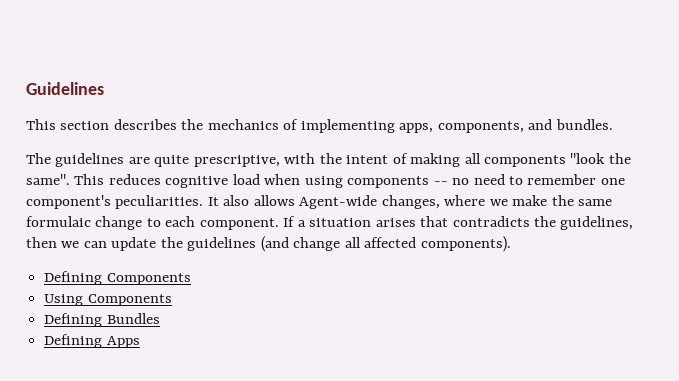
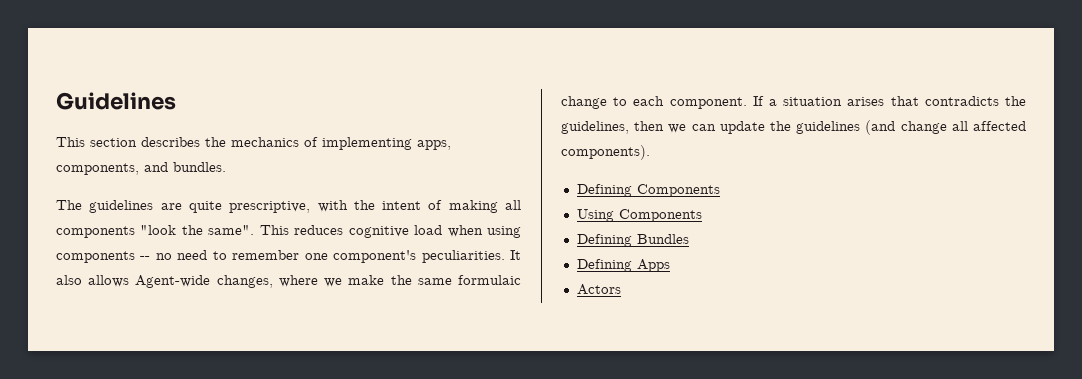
+ Actors

